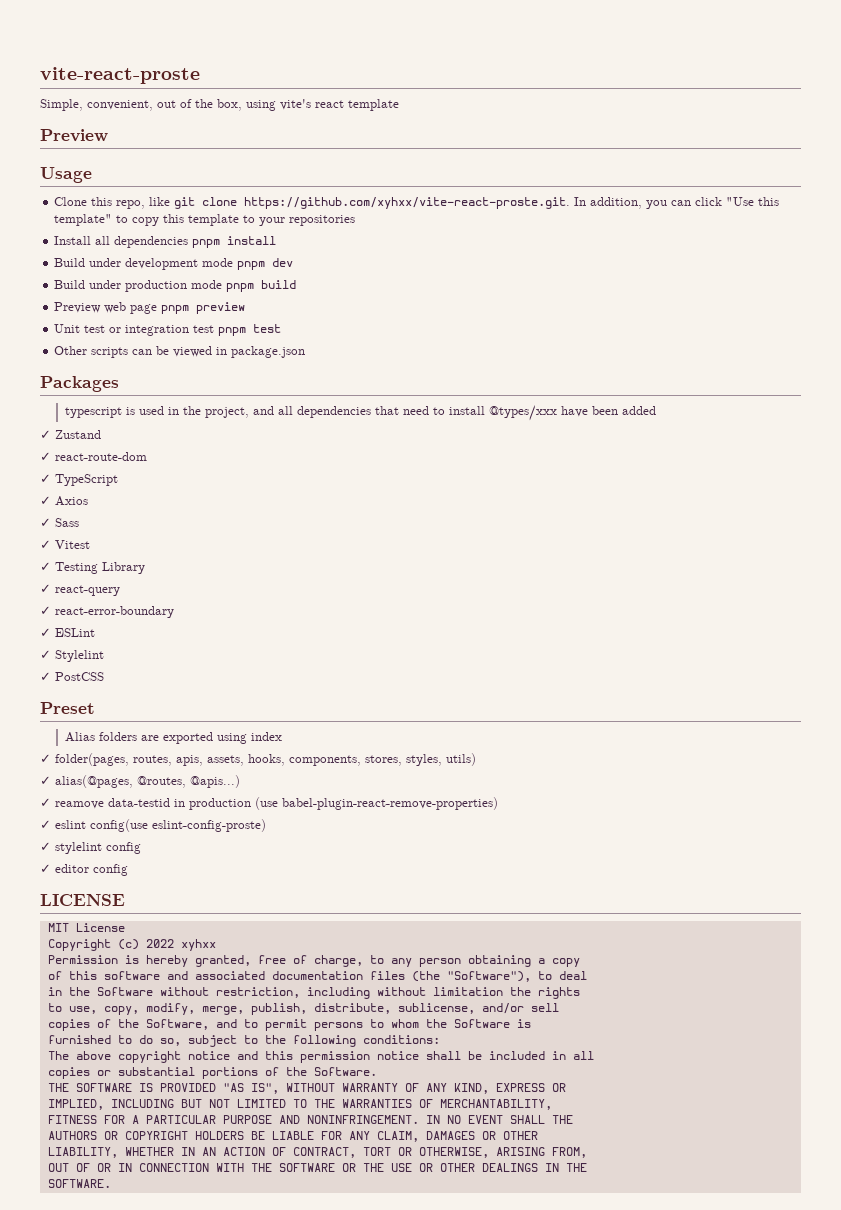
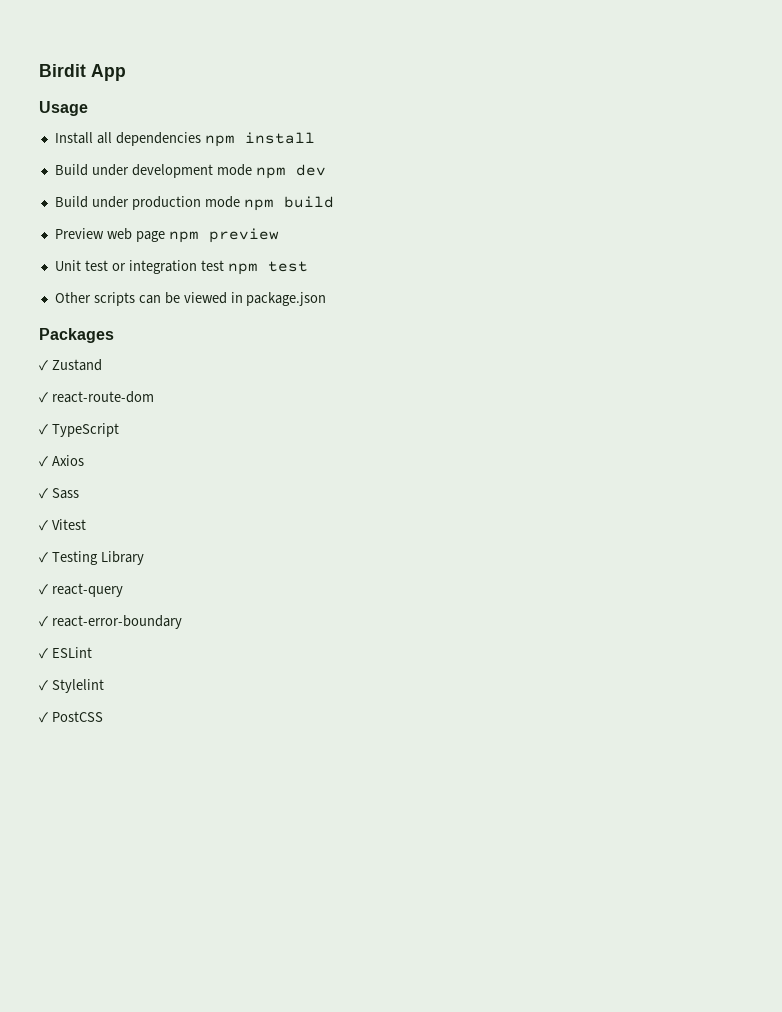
- vite-react-proste
- Simple, convenient, out of the box, using vite's react template
- Preview
+ Birdit App
  Usage
- Clone this repo, like git clone https://github.com/xyhxx/vite-react-proste.git. In addition, you can click "Use this template" to copy this template to your repositories
- Install all dependencies pnpm install
+ Install all dependencies npm install
- Build under development mode pnpm dev
+ Build under development mode npm dev
- Build under production mode pnpm build
+ Build under production mode npm build
- Preview web page pnpm preview
+ Preview web page npm preview
- Unit test or integration test pnpm test
+ Unit test or integration test npm test
- typescript is used in the project, and all dependencies that need to install @types/xxx have been added
- Preset
- Alias folders are exported using index
- ✓ folder(pages, routes, apis, assets, hooks, components, stores, styles, utils)
- ✓ alias(@pages, @routes, @apis...)
- ✓ reamove data-testid in production (use babel-plugin-react-remove-properties)
- ✓ eslint config(use eslint-config-proste)
- ✓ stylelint config
- ✓ editor config
- LICENSE
- MIT License
- Copyright (c) 2022 xyhxx
- Permission is hereby granted, free of charge, to any person obtaining a copy
- of this software and associated documentation files (the "Software"), to deal
- in the Software without restriction, including without limitation the rights
- to use, copy, modify, merge, publish, distribute, sublicense, and/or sell
- copies of the Software, and to permit persons to whom the Software is
- furnished to do so, subject to the following conditions:
- The above copyright notice and this permission notice shall be included in all
- copies or substantial portions of the Software.
- THE SOFTWARE IS PROVIDED "AS IS", WITHOUT WARRANTY OF ANY KIND, EXPRESS OR
- IMPLIED, INCLUDING BUT NOT LIMITED TO THE WARRANTIES OF MERCHANTABILITY,
- FITNESS FOR A PARTICULAR PURPOSE AND NONINFRINGEMENT. IN NO EVENT SHALL THE
- AUTHORS OR COPYRIGHT HOLDERS BE LIABLE FOR ANY CLAIM, DAMAGES OR OTHER
- LIABILITY, WHETHER IN AN ACTION OF CONTRACT, TORT OR OTHERWISE, ARISING FROM,
- OUT OF OR IN CONNECTION WITH THE SOFTWARE OR THE USE OR OTHER DEALINGS IN THE
- SOFTWARE.

